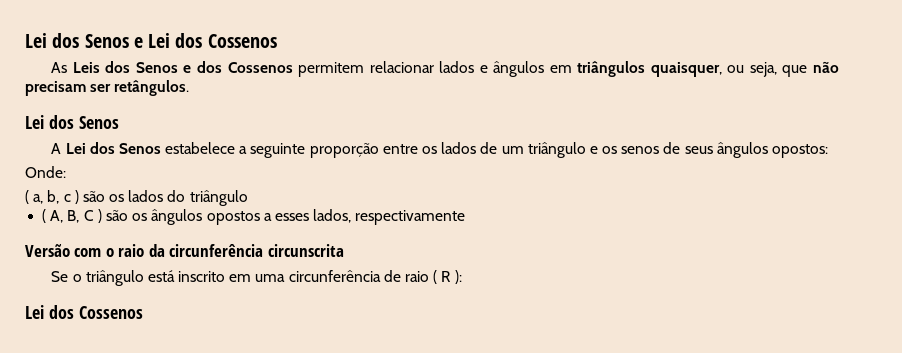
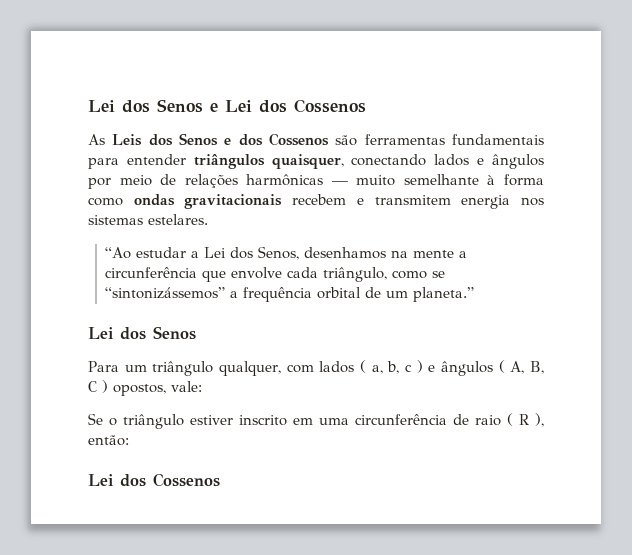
- As Leis dos Senos e dos Cossenos permitem relacionar lados e ângulos em triângulos quaisquer, ou seja, que não precisam ser retângulos.
+ As Leis dos Senos e dos Cossenos são ferramentas fundamentais para entender triângulos quaisquer, conectando lados e ângulos por meio de relações harmônicas — muito semelhante à forma como ondas gravitacionais recebem e transmitem energia nos sistemas estelares.
+ “Ao estudar a Lei dos Senos, desenhamos na mente a circunferência que envolve cada triângulo, como se “sintonizássemos” a frequência orbital de um planeta.”
  Lei dos Senos
- A Lei dos Senos estabelece a seguinte proporção entre os lados de um triângulo e os senos de seus ângulos opostos:
- Onde:
- ( a, b, c ) são os lados do triângulo
- ( A, B, C ) são os ângulos opostos a esses lados, respectivamente
- Versão com o raio da circunferência circunscrita
+ Para um triângulo qualquer, com lados ( a, b, c ) e ângulos ( A, B, C ) opostos, vale:
- Se o triângulo está inscrito em uma circunferência de raio ( R ):
+ Se o triângulo estiver inscrito em uma circunferência de raio ( R ), então:

